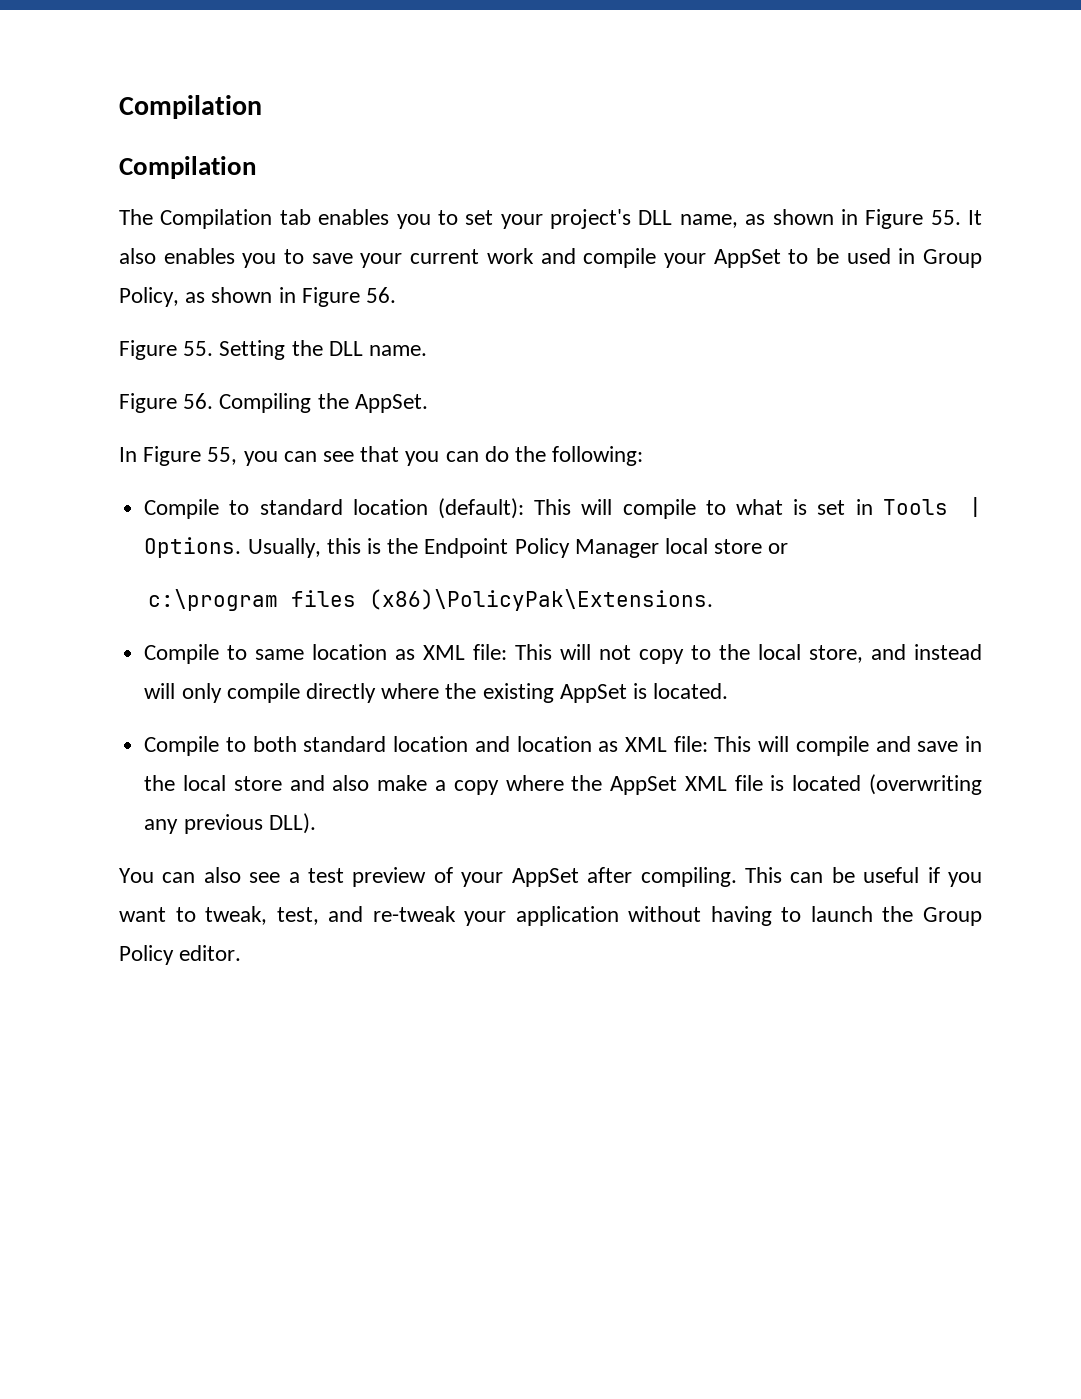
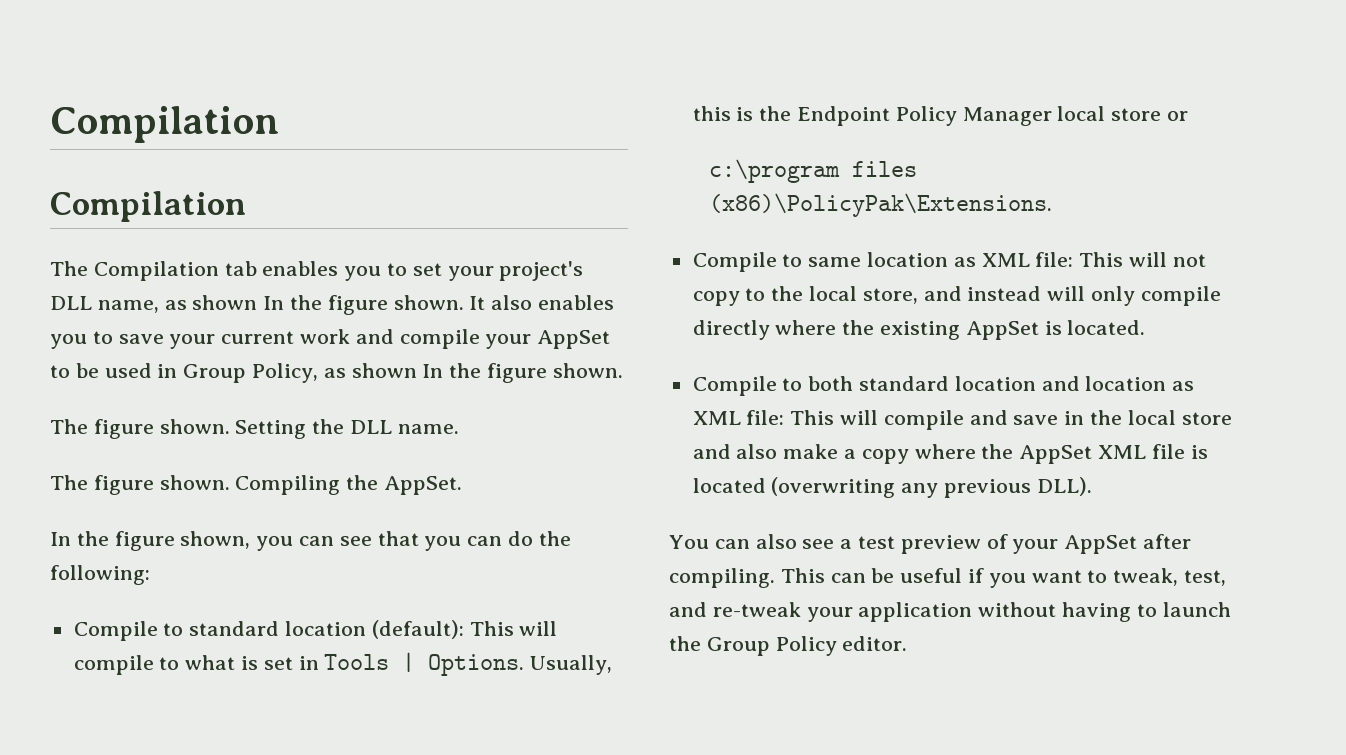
- The Compilation tab enables you to set your project's DLL name, as shown in Figure 55. It also enables you to save your current work and compile your AppSet to be used in Group Policy, as shown in Figure 56.
- Figure 55. Setting the DLL name.
+ The Compilation tab enables you to set your project's DLL name, as shown In the figure shown. It also enables you to save your current work and compile your AppSet to be used in Group Policy, as shown In the figure shown.
+ The figure shown. Setting the DLL name.
- Figure 56. Compiling the AppSet.
+ The figure shown. Compiling the AppSet.
- In Figure 55, you can see that you can do the following:
+ In the figure shown, you can see that you can do the following:

